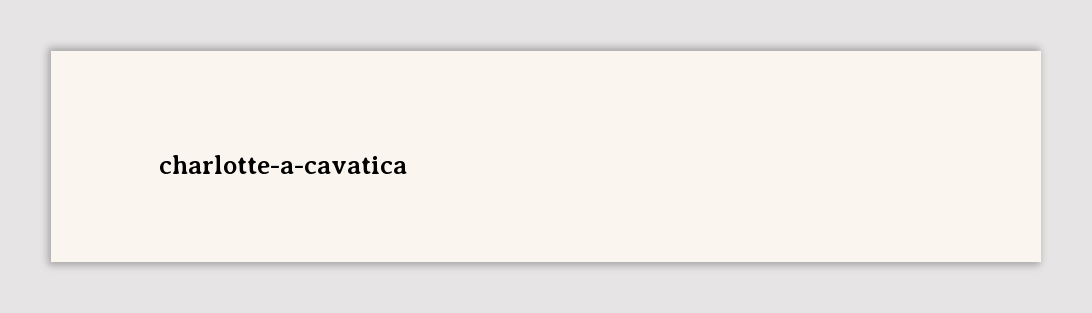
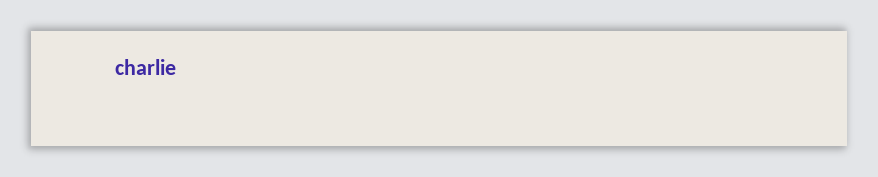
- charlotte-a-cavatica
+ charlie

